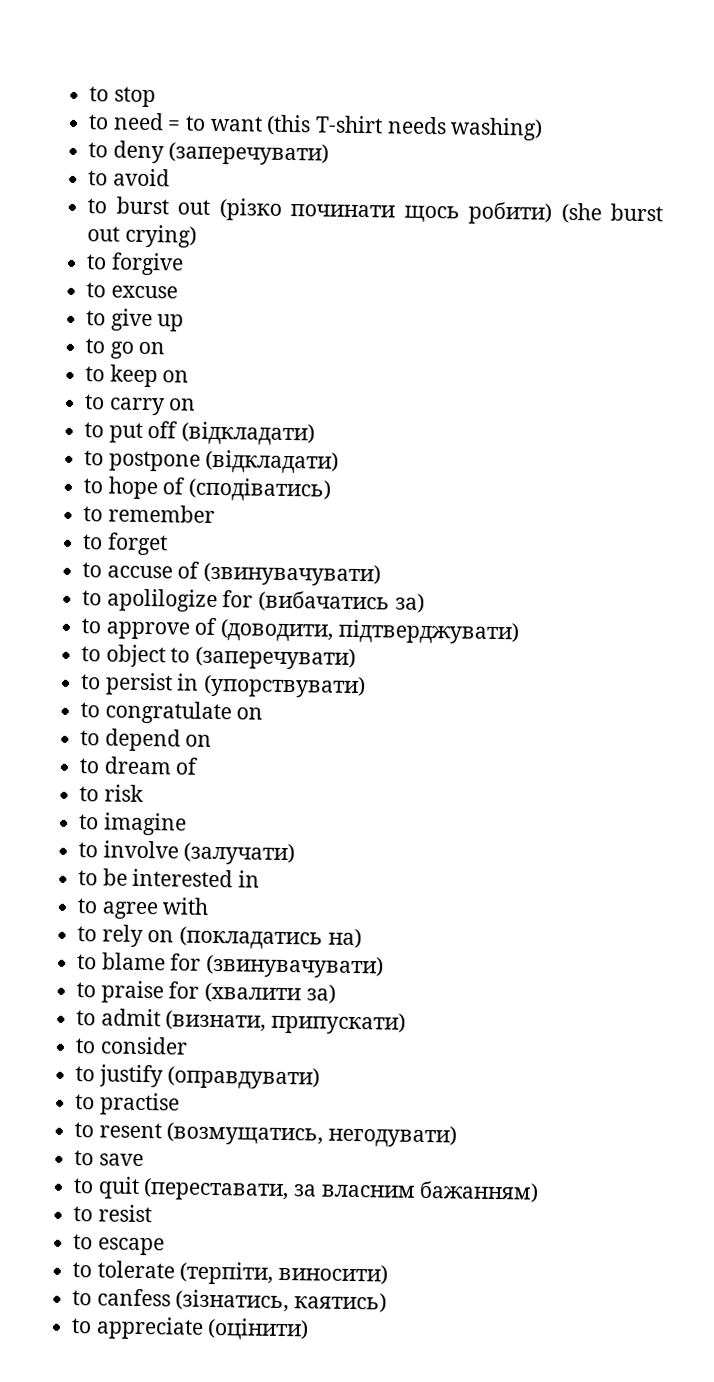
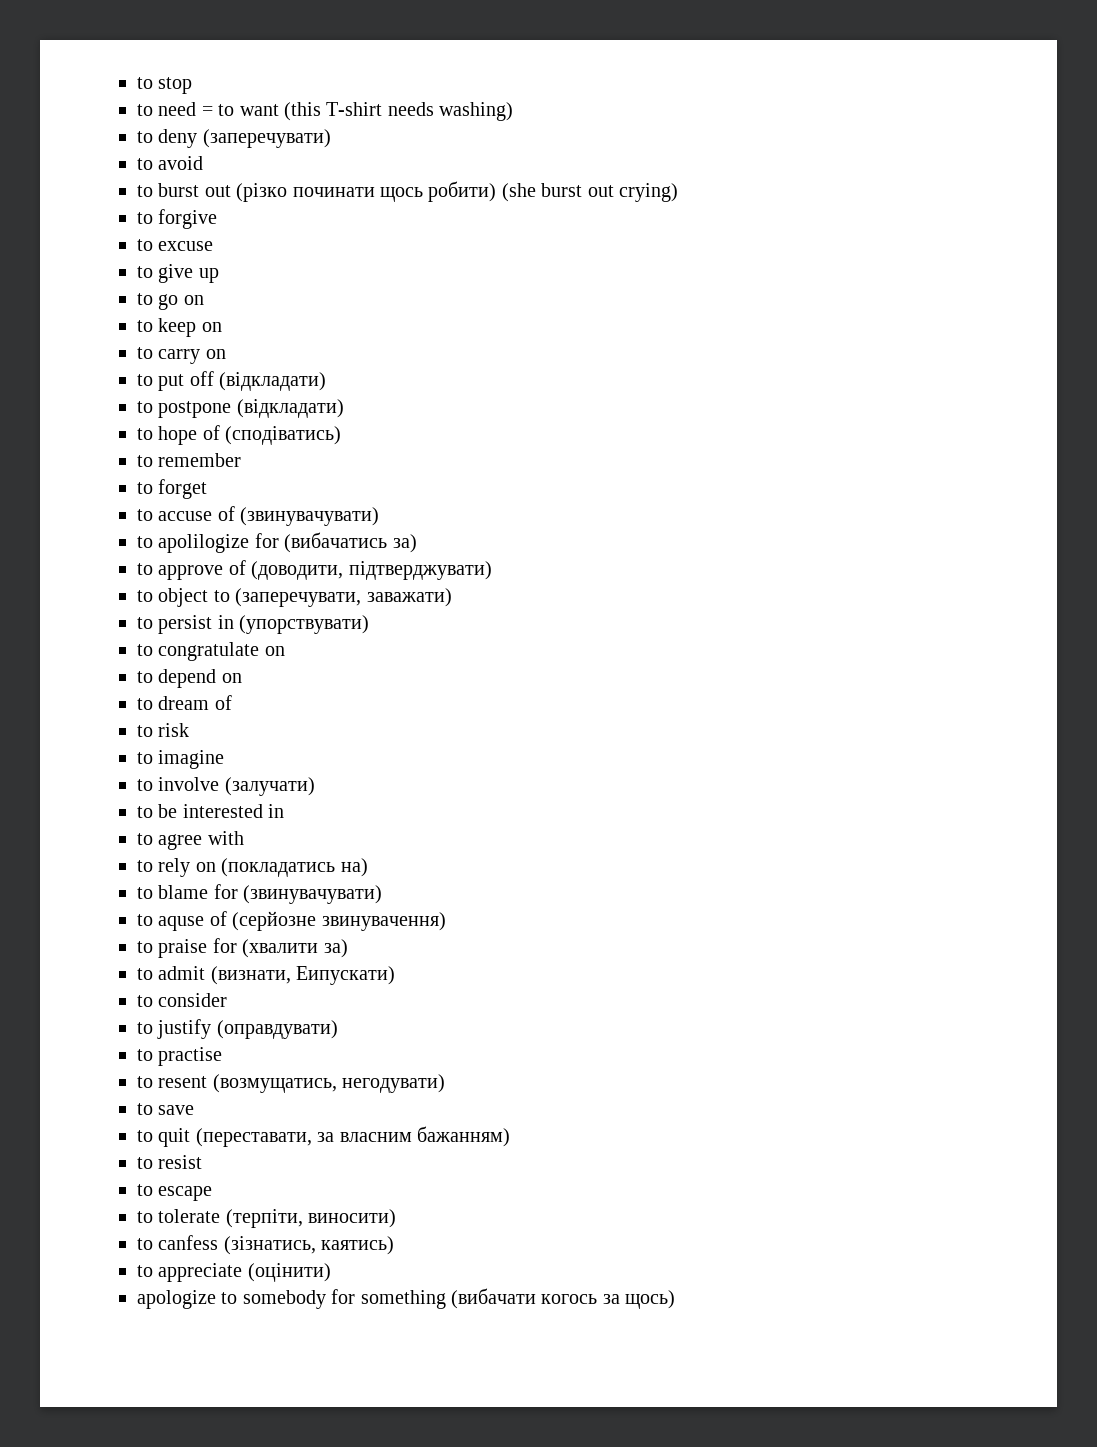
- to object to (заперечувати)
+ to object to (заперечувати, заважати)
+ to aquse of (серйозне звинувачення)
- to admit (визнати, припускати)
+ to admit (визнати, Еипускати)
+ apologize to somebody for something (вибачати когось за щось)

